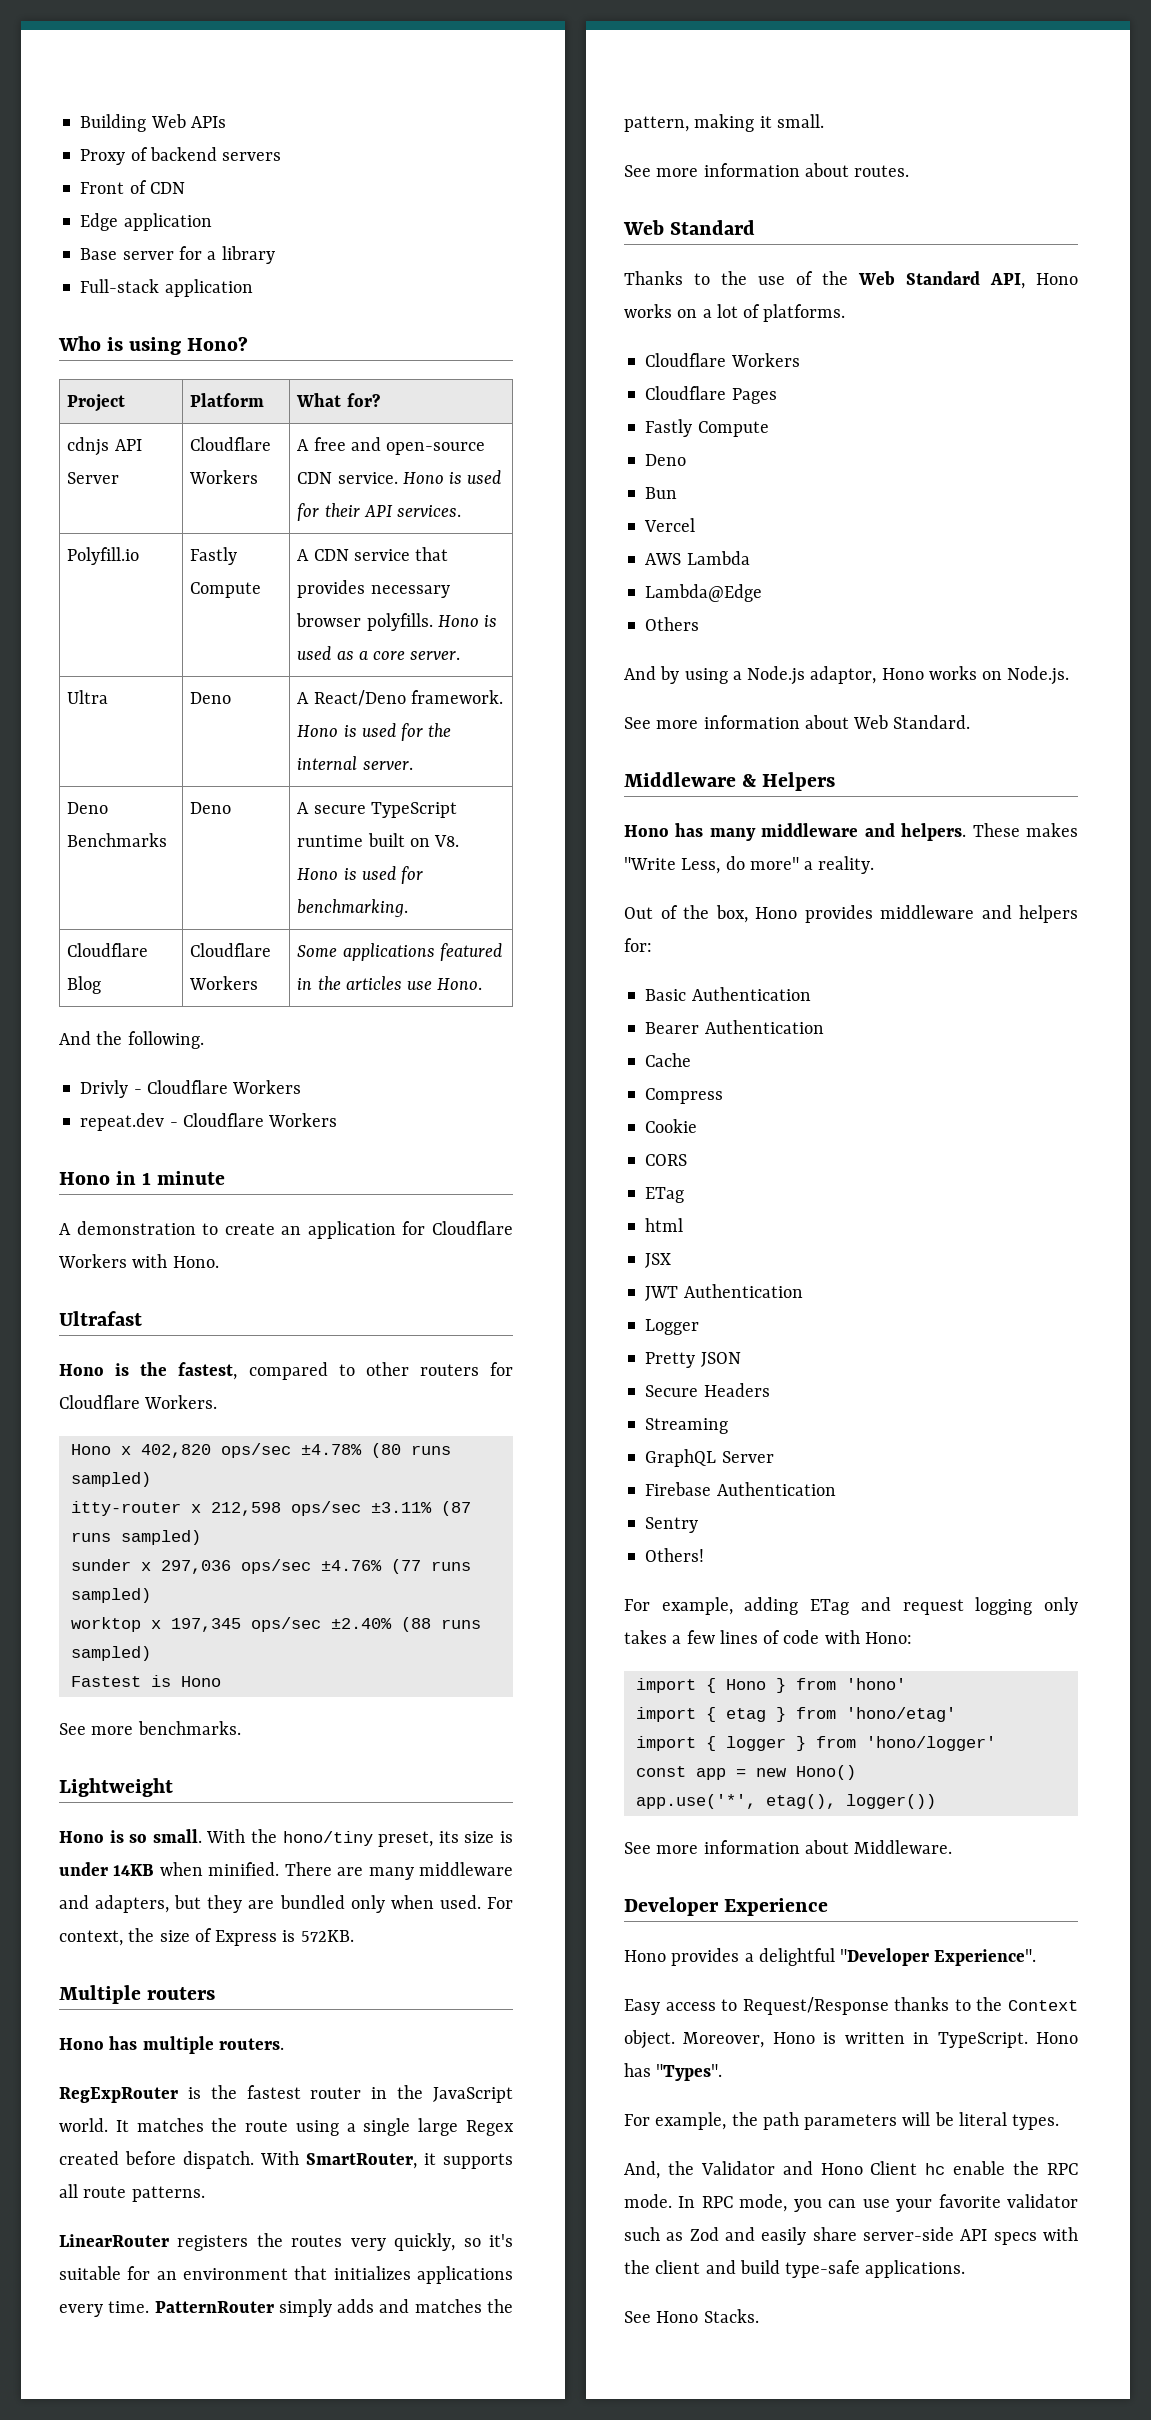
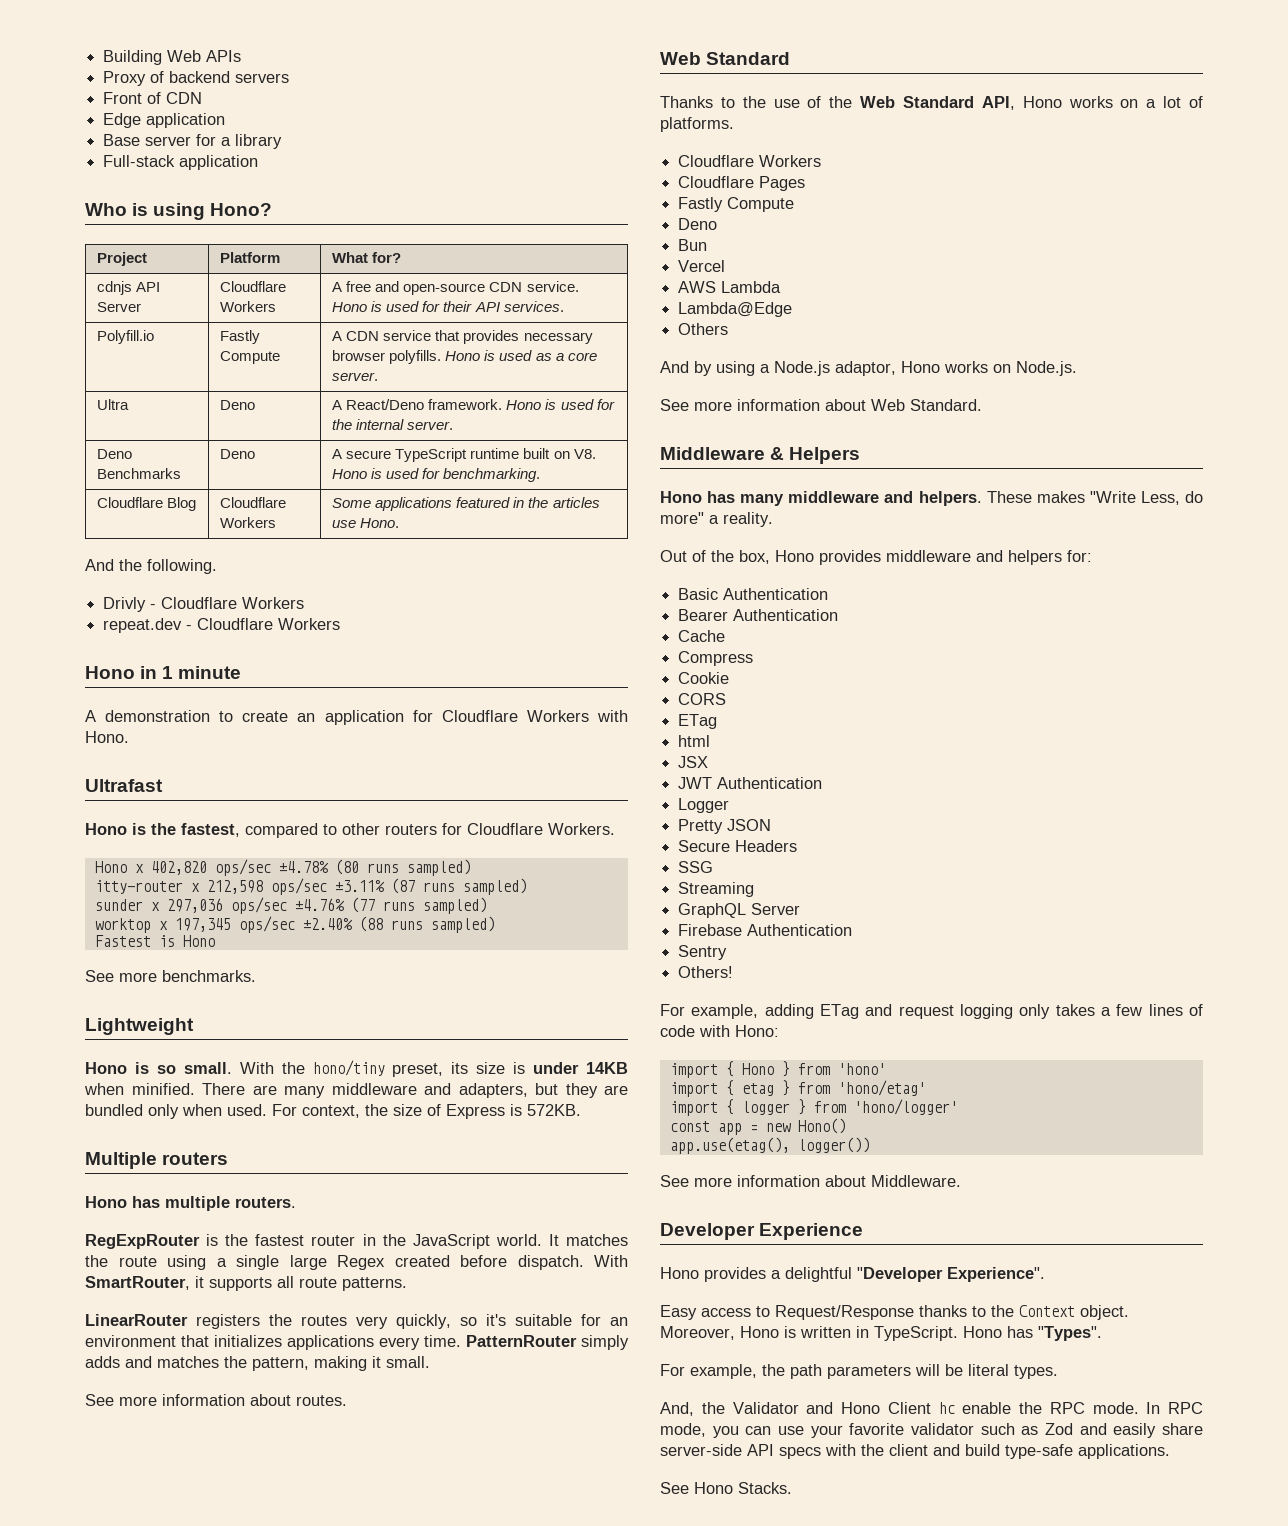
+ SSG
- app.use('*', etag(), logger())
+ app.use(etag(), logger())

